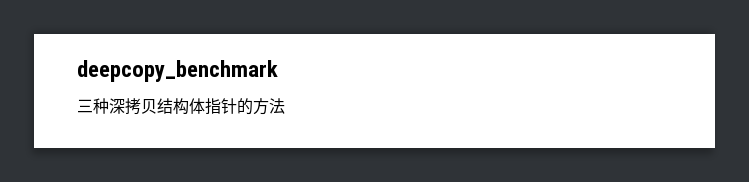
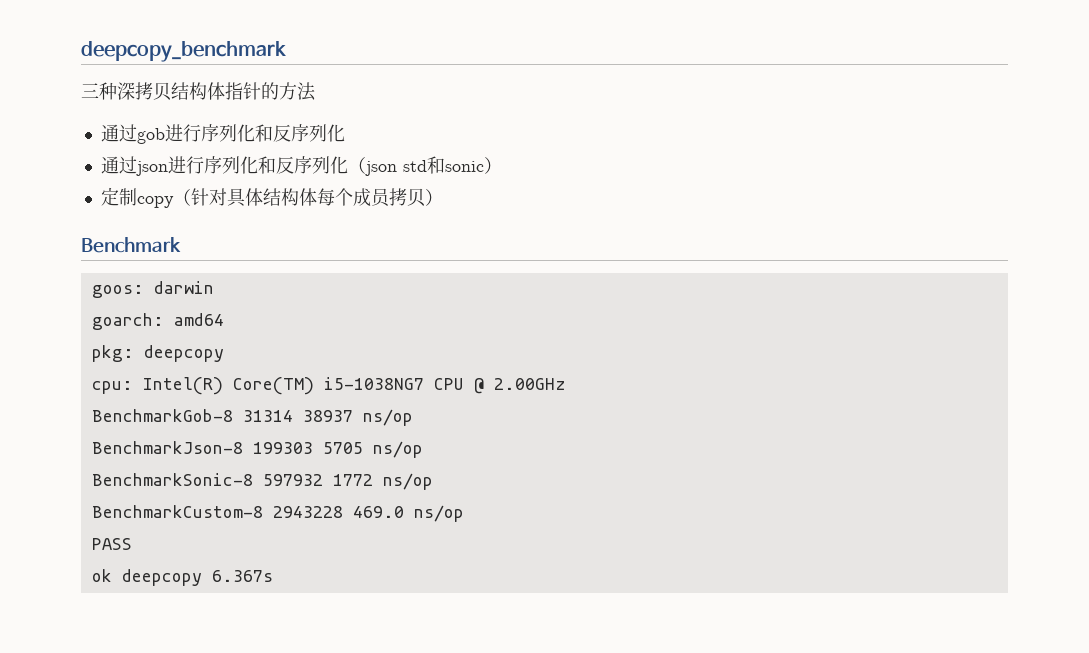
+ 通过gob进行序列化和反序列化
+ 通过json进行序列化和反序列化（json std和sonic）
+ 定制copy（针对具体结构体每个成员拷贝）
+ Benchmark
+ goos: darwin
+ goarch: amd64
+ pkg: deepcopy
+ cpu: Intel(R) Core(TM) i5-1038NG7 CPU @ 2.00GHz
+ BenchmarkGob-8 31314 38937 ns/op
+ BenchmarkJson-8 199303 5705 ns/op
+ BenchmarkSonic-8 597932 1772 ns/op
+ BenchmarkCustom-8 2943228 469.0 ns/op
+ PASS
+ ok deepcopy 6.367s

